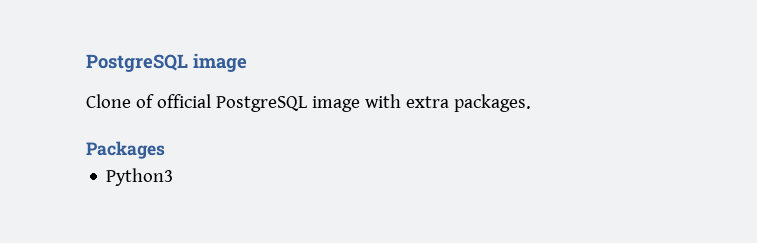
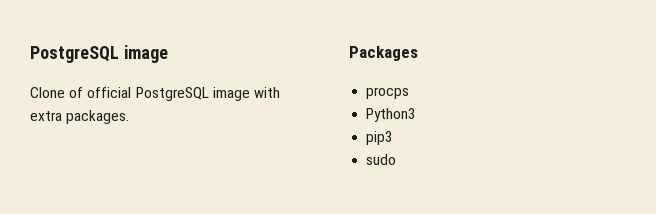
+ procps
+ pip3
+ sudo

